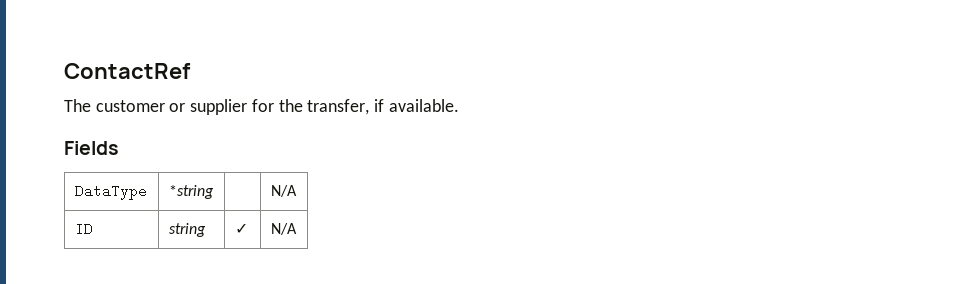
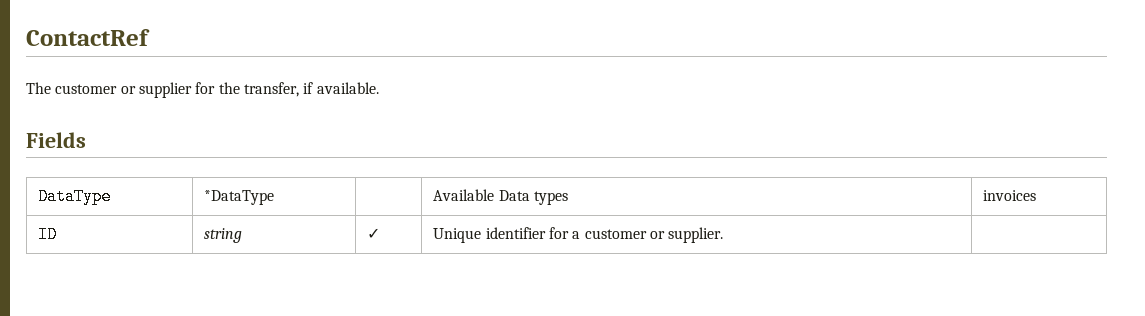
- DataType | *string | | N/A
- ID | string | ✓ | N/A
+ DataType | *DataType | | Available Data types | invoices
+ ID | string | ✓ | Unique identifier for a customer or supplier. |

